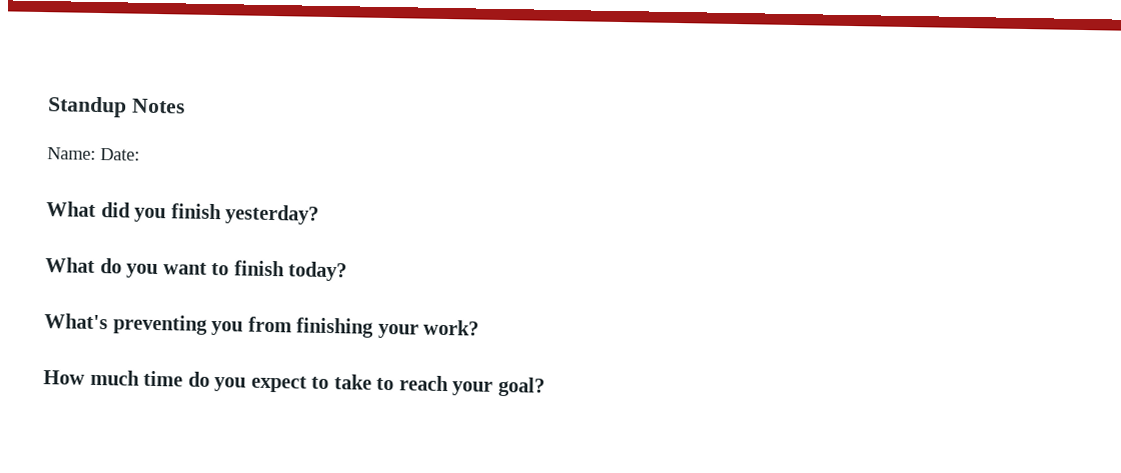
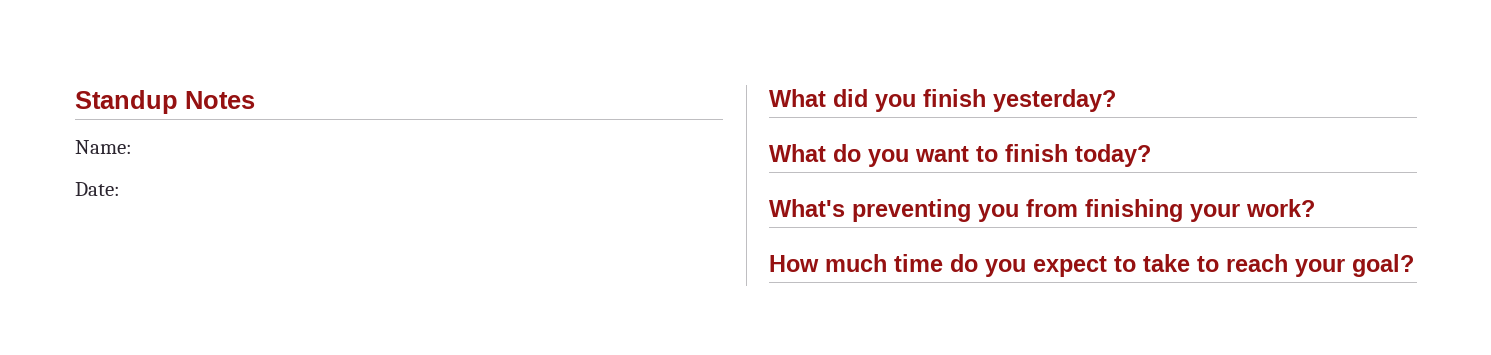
- Name: Date:
+ Name:
+ Date:

